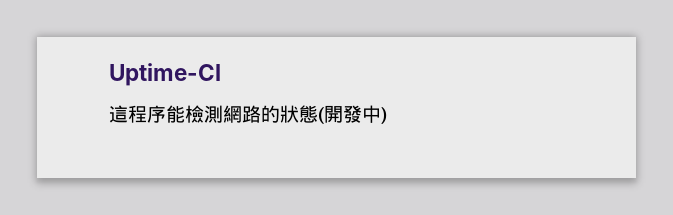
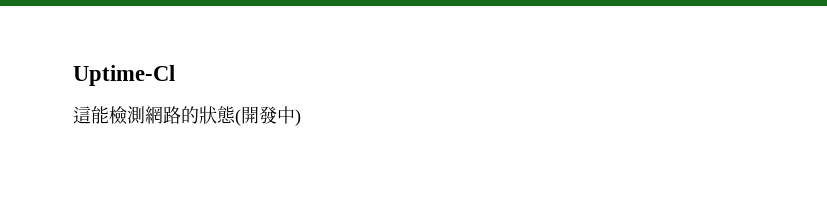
- 這程序能檢測網路的狀態(開發中)
+ 這能檢測網路的狀態(開發中)

